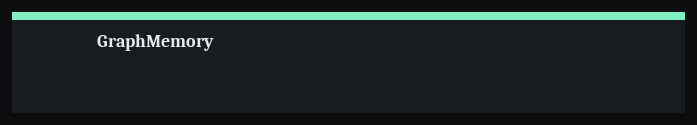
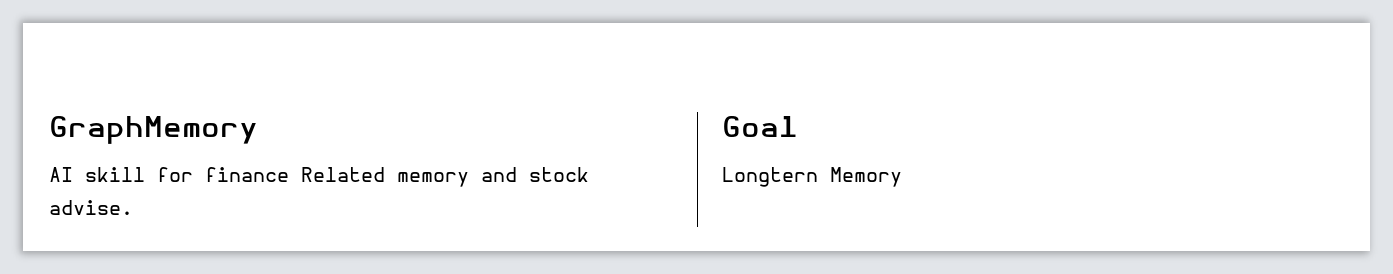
+ AI skill for finance Related memory and stock advise.
+ Goal
+ Longtern Memory

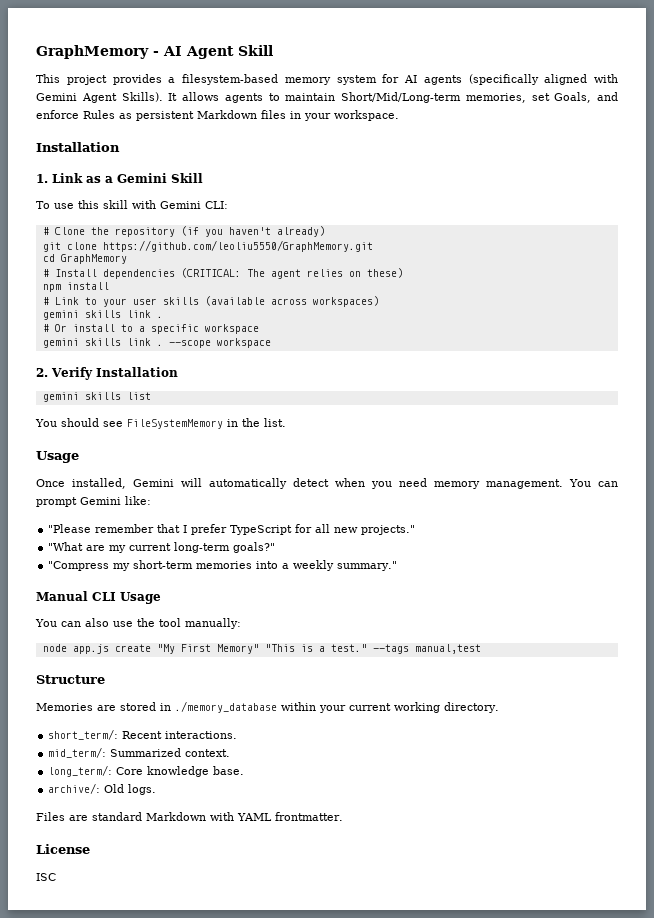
- GraphMemory
- AI skill for finance Related memory and stock advise.
- Goal
- Longtern Memory
+ GraphMemory - AI Agent Skill
+ This project provides a filesystem-based memory system for AI agents (specifically aligned with Gemini Agent Skills). It allows agents to maintain Short/Mid/Long-term memories, set Goals, and enforce Rules as persistent Markdown files in your workspace.
+ Installation
+ 1. Link as a Gemini Skill
+ To use this skill with Gemini CLI:
+ # Clone the repository (if you haven't already)
+ git clone https://github.com/leoliu5550/GraphMemory.git
+ cd GraphMemory
+ # Install dependencies (CRITICAL: The agent relies on these)
+ npm install
+ # Link to your user skills (available across workspaces)
+ gemini skills link .
+ # Or install to a specific workspace
+ gemini skills link . --scope workspace
+ 2. Verify Installation
+ gemini skills list
+ You should see FileSystemMemory in the list.
+ Usage
+ Once installed, Gemini will automatically detect when you need memory management. You can prompt Gemini like:
+ "Please remember that I prefer TypeScript for all new projects."
+ "What are my current long-term goals?"
+ "Compress my short-term memories into a weekly summary."
+ Manual CLI Usage
+ You can also use the tool manually:
+ node app.js create "My First Memory" "This is a test." --tags manual,test
+ Structure
+ Memories are stored in ./memory_database within your current working directory.
+ short_term/: Recent interactions.
+ mid_term/: Summarized context.
+ long_term/: Core knowledge base.
+ archive/: Old logs.
+ Files are standard Markdown with YAML frontmatter.
+ License
+ ISC

